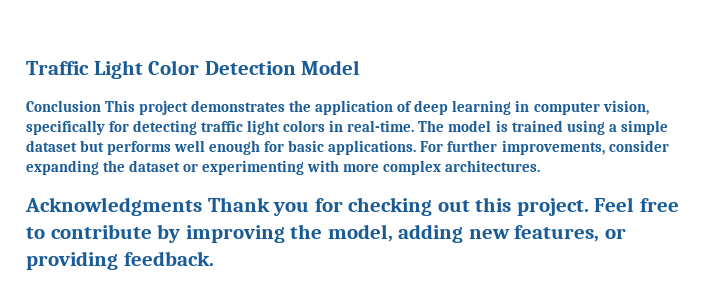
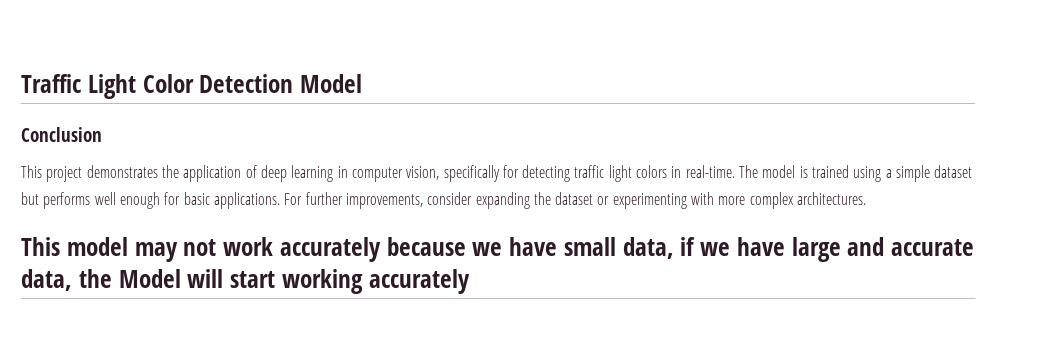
- Conclusion This project demonstrates the application of deep learning in computer vision, specifically for detecting traffic light colors in real-time.
+ Conclusion
+ This project demonstrates the application of deep learning in computer vision, specifically for detecting traffic light colors in real-time.
- Acknowledgments Thank you for checking out this project. Feel free to contribute by improving the model, adding new features, or providing feedback.
+ This model may not work accurately because we have small data, if we have large and accurate data, the Model will start working accurately

